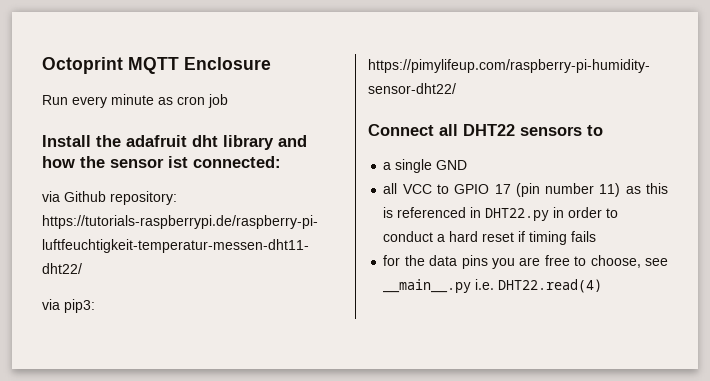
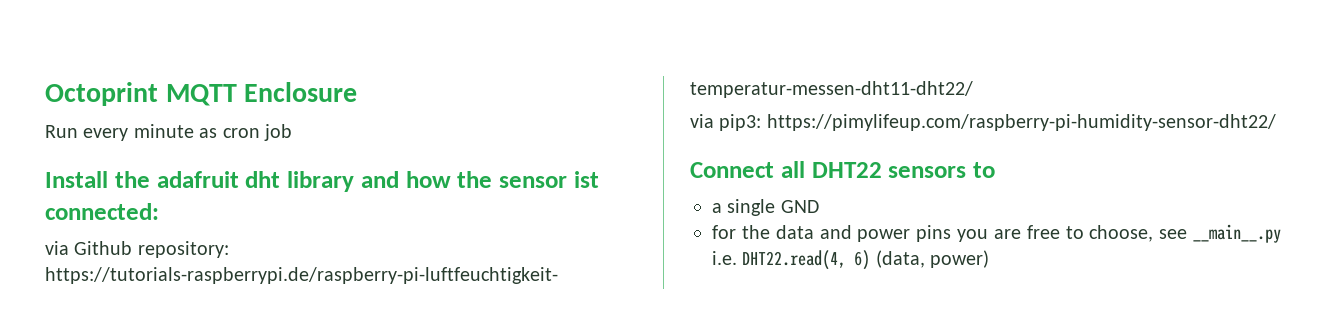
- all VCC to GPIO 17 (pin number 11) as this is referenced in DHT22.py in order to conduct a hard reset if timing fails
- for the data pins you are free to choose, see __main__.py i.e. DHT22.read(4)
+ for the data and power pins you are free to choose, see __main__.py i.e. DHT22.read(4, 6) (data, power)

